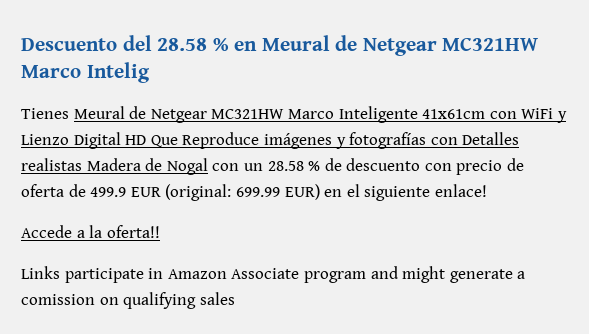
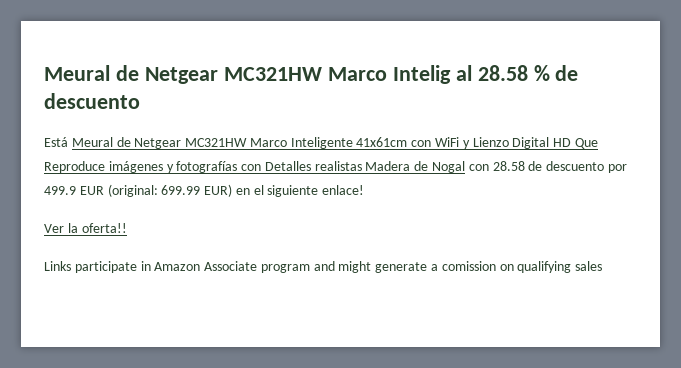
- Descuento del 28.58 % en Meural de Netgear MC321HW Marco Intelig
- Tienes Meural de Netgear MC321HW Marco Inteligente 41x61cm con WiFi y Lienzo Digital HD Que Reproduce imágenes y fotografías con Detalles realistas Madera de Nogal con un 28.58 % de descuento con precio de oferta de 499.9 EUR (original: 699.99 EUR) en el siguiente enlace!
+ Meural de Netgear MC321HW Marco Intelig al 28.58 % de descuento
+ Está Meural de Netgear MC321HW Marco Inteligente 41x61cm con WiFi y Lienzo Digital HD Que Reproduce imágenes y fotografías con Detalles realistas Madera de Nogal con 28.58 de descuento por 499.9 EUR (original: 699.99 EUR) en el siguiente enlace!
- Accede a la oferta!!
+ Ver la oferta!!

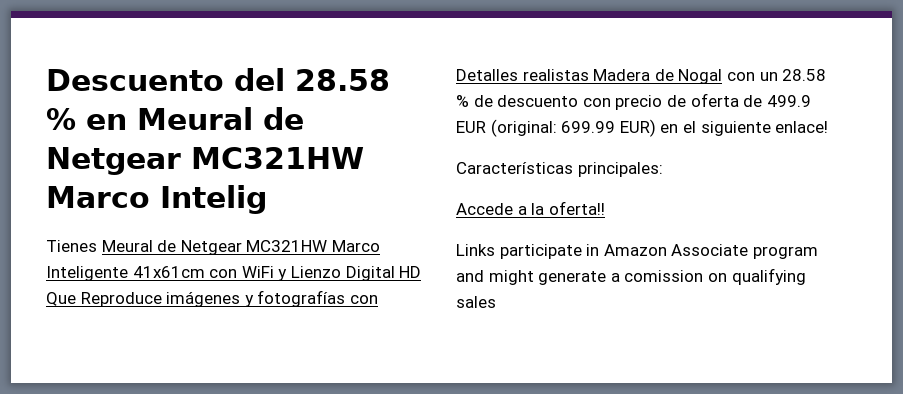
- Meural de Netgear MC321HW Marco Intelig al 28.58 % de descuento
- Está Meural de Netgear MC321HW Marco Inteligente 41x61cm con WiFi y Lienzo Digital HD Que Reproduce imágenes y fotografías con Detalles realistas Madera de Nogal con 28.58 de descuento por 499.9 EUR (original: 699.99 EUR) en el siguiente enlace!
+ Descuento del 28.58 % en Meural de Netgear MC321HW Marco Intelig
+ Tienes Meural de Netgear MC321HW Marco Inteligente 41x61cm con WiFi y Lienzo Digital HD Que Reproduce imágenes y fotografías con Detalles realistas Madera de Nogal con un 28.58 % de descuento con precio de oferta de 499.9 EUR (original: 699.99 EUR) en el siguiente enlace!
- Ver la oferta!!
+ Características principales:
+ Accede a la oferta!!

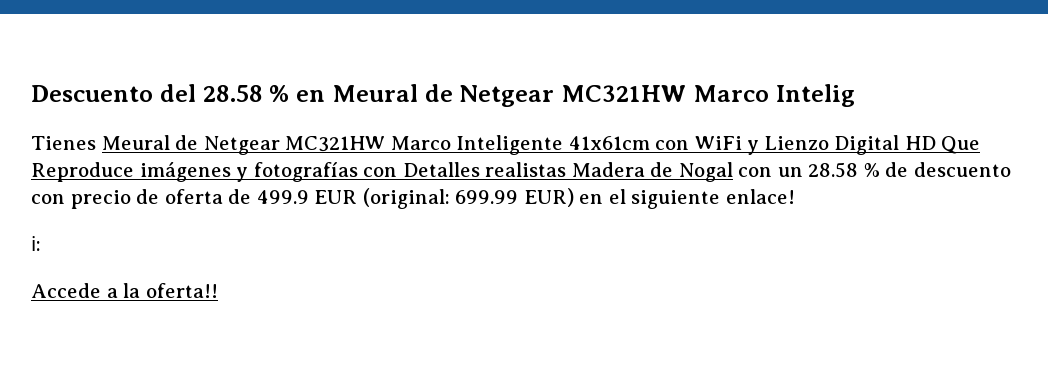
- Características principales:
+ ℹ:
- Links participate in Amazon Associate program and might generate a comission on qualifying sales

